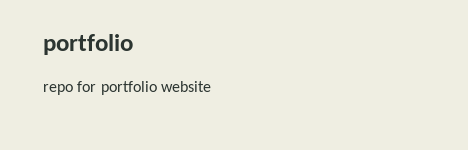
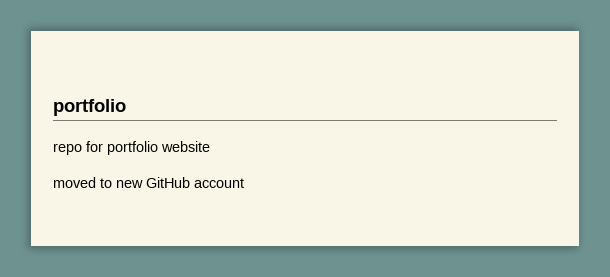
+ moved to new GitHub account

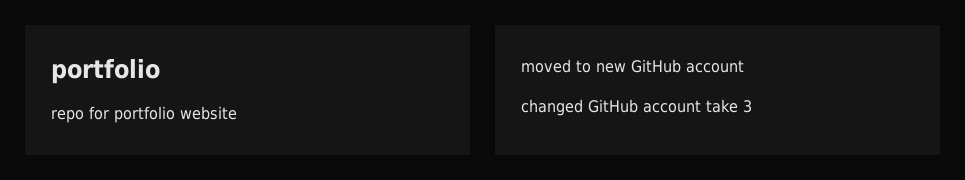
+ changed GitHub account take 3

